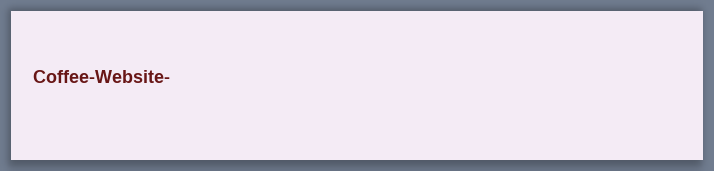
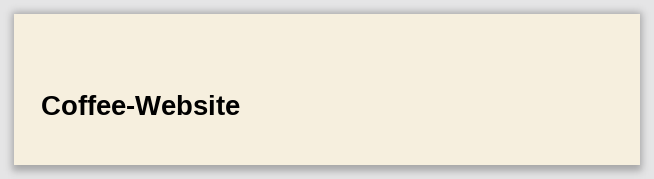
- Coffee-Website-
+ Coffee-Website

